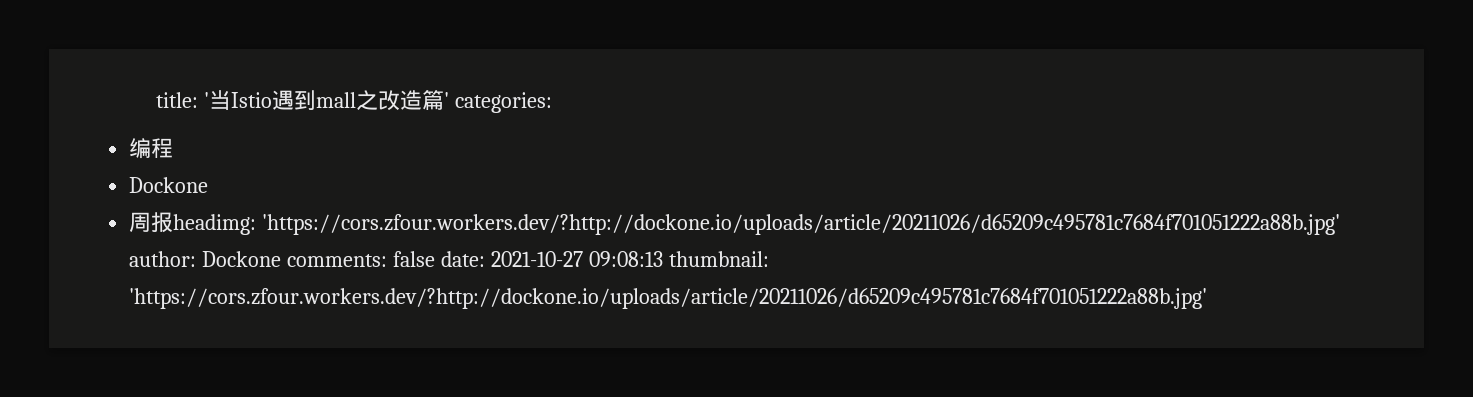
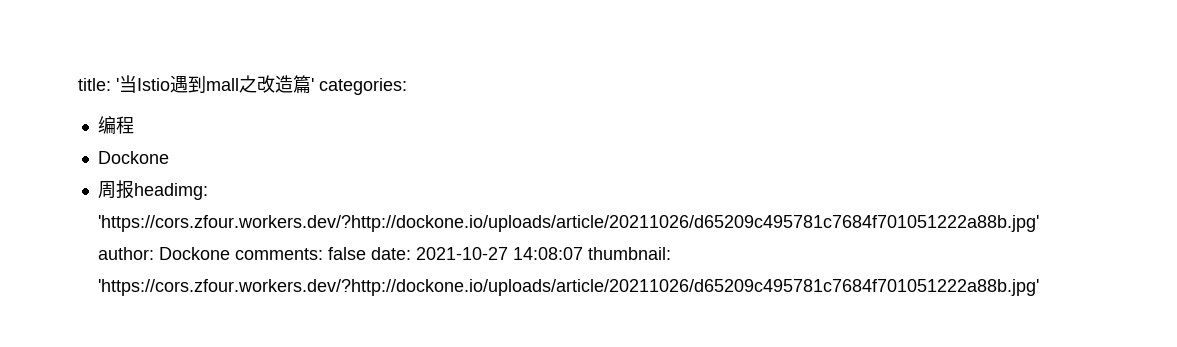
- 周报headimg: 'https://cors.zfour.workers.dev/?http://dockone.io/uploads/article/20211026/d65209c495781c7684f701051222a88b.jpg' author: Dockone comments: false date: 2021-10-27 09:08:13 thumbnail: 'https://cors.zfour.workers.dev/?http://dockone.io/uploads/article/20211026/d65209c495781c7684f701051222a88b.jpg'
+ 周报headimg: 'https://cors.zfour.workers.dev/?http://dockone.io/uploads/article/20211026/d65209c495781c7684f701051222a88b.jpg' author: Dockone comments: false date: 2021-10-27 14:08:07 thumbnail: 'https://cors.zfour.workers.dev/?http://dockone.io/uploads/article/20211026/d65209c495781c7684f701051222a88b.jpg'

